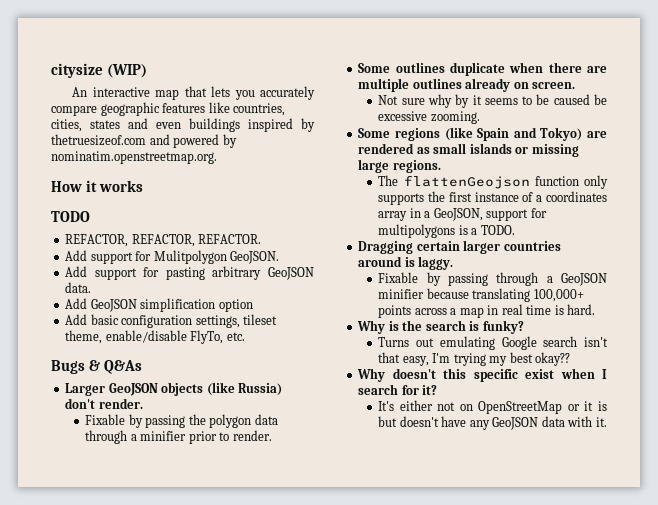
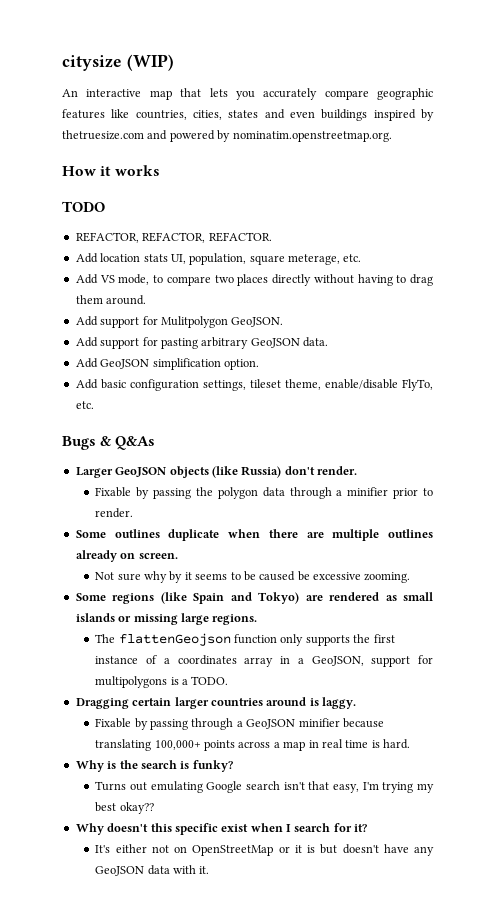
- An interactive map that lets you accurately compare geographic features like countries, cities, states and even buildings inspired by thetruesizeof.com and powered by nominatim.openstreetmap.org.
+ An interactive map that lets you accurately compare geographic features like countries, cities, states and even buildings inspired by thetruesize.com and powered by nominatim.openstreetmap.org.
+ Add location stats UI, population, square meterage, etc.
+ Add VS mode, to compare two places directly without having to drag them around.
- Add GeoJSON simplification option
+ Add GeoJSON simplification option.

